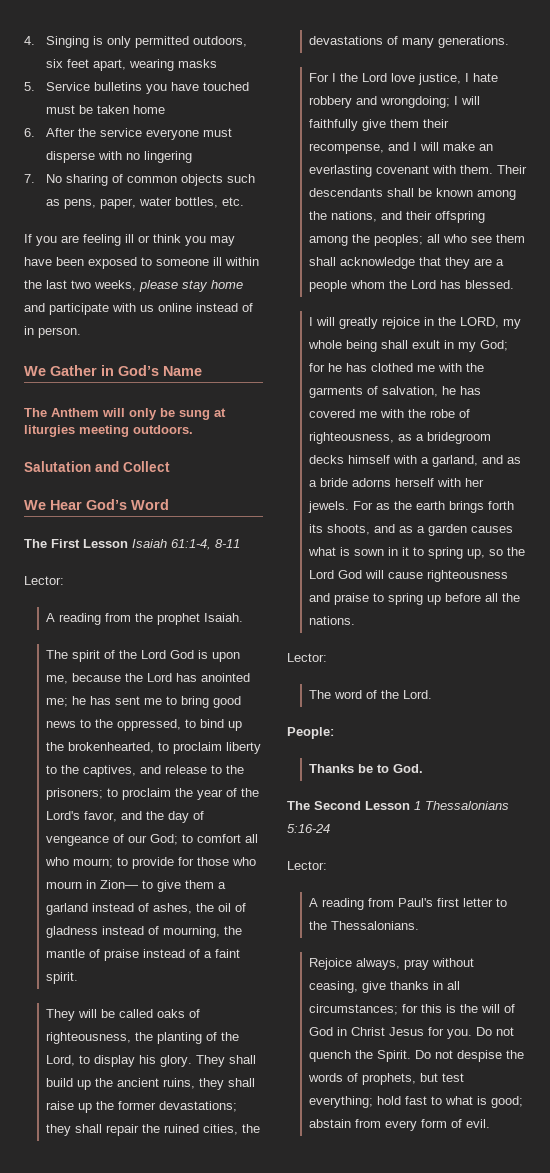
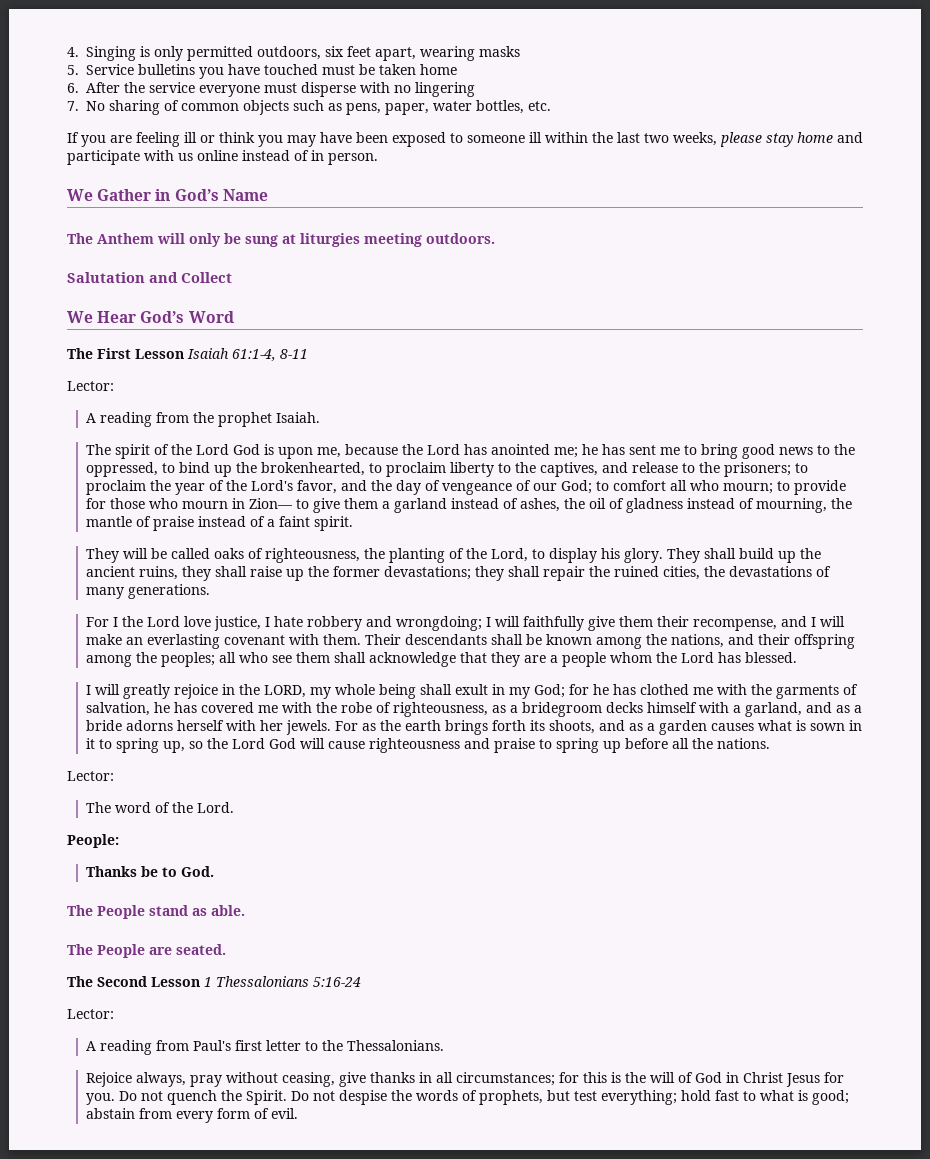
+ The People stand as able.
+ The People are seated.

